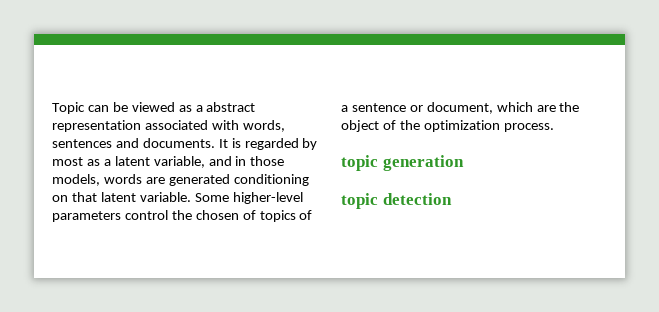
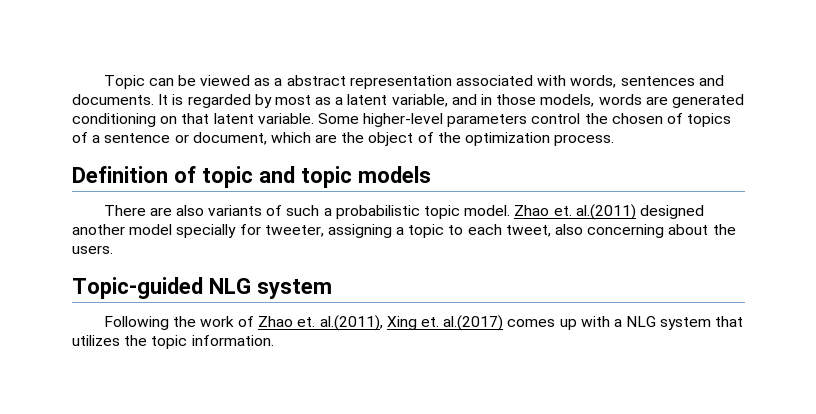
- topic generation
- topic detection
+ Definition of topic and topic models
+ There are also variants of such a probabilistic topic model. Zhao et. al.(2011) designed another model specially for tweeter, assigning a topic to each tweet, also concerning about the users.
+ Topic-guided NLG system
+ Following the work of Zhao et. al.(2011), Xing et. al.(2017) comes up with a NLG system that utilizes the topic information.

